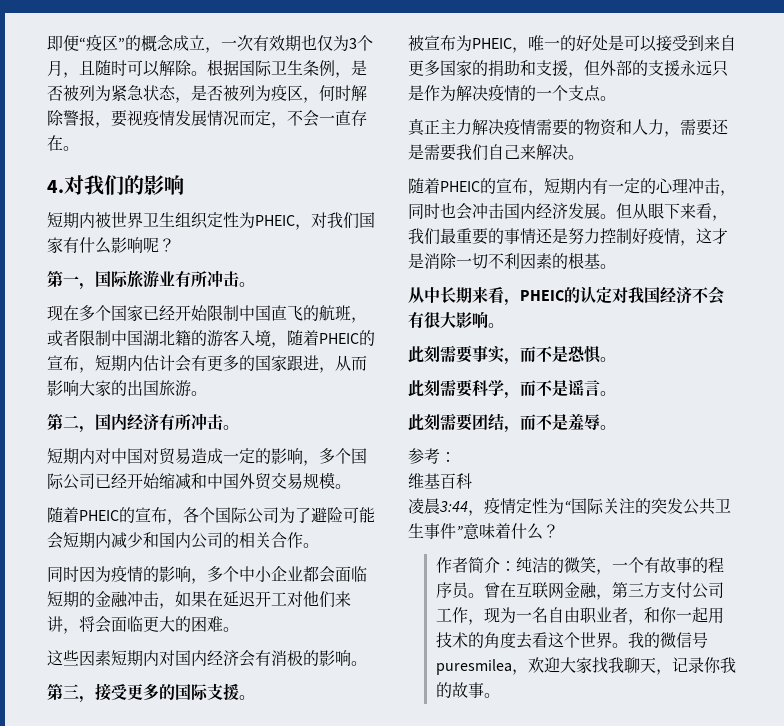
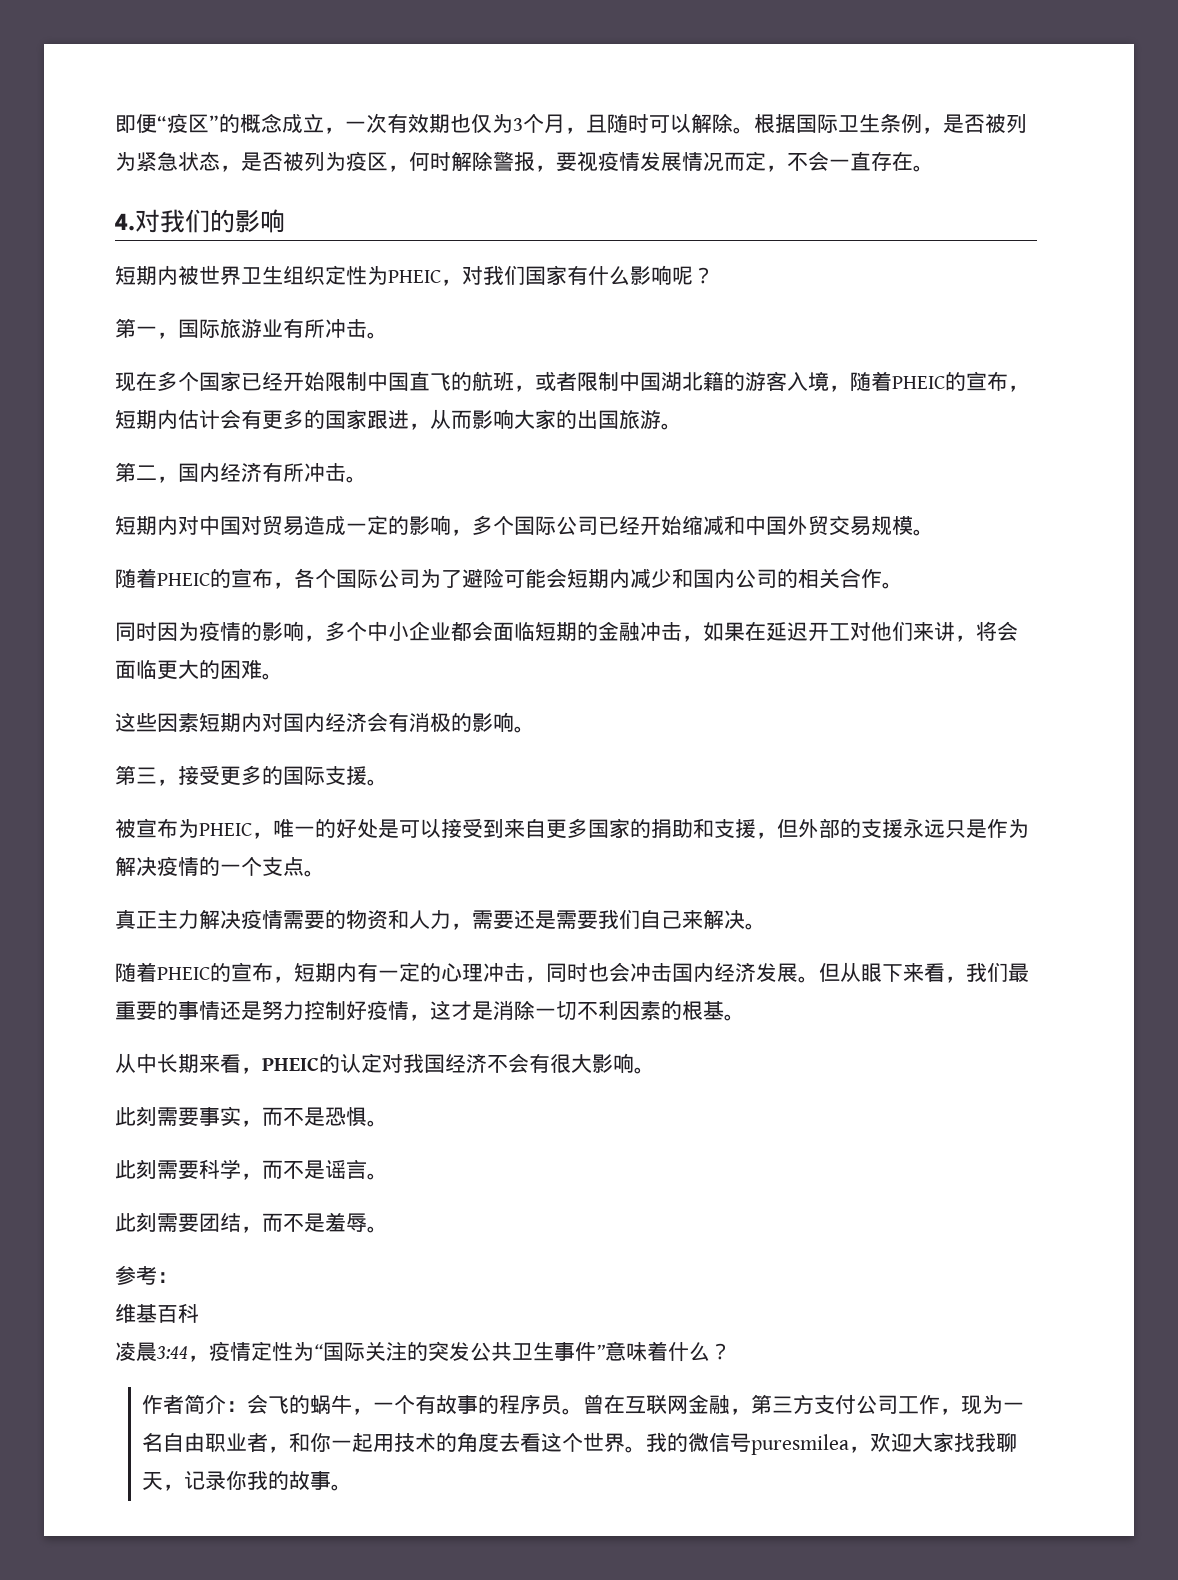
- 作者简介：纯洁的微笑，一个有故事的程序员。
+ 作者简介：会飞的蜗牛，一个有故事的程序员。

